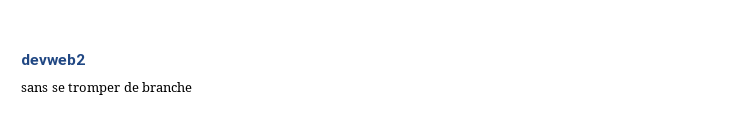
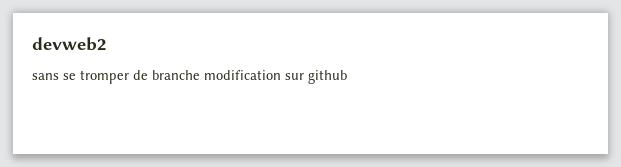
- sans se tromper de branche
+ sans se tromper de branche modification sur github

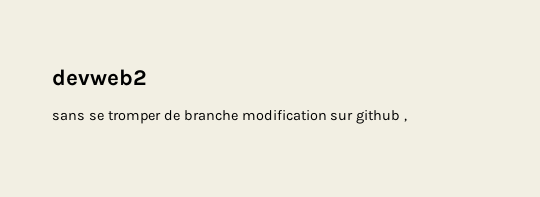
- sans se tromper de branche modification sur github
+ sans se tromper de branche modification sur github ,

